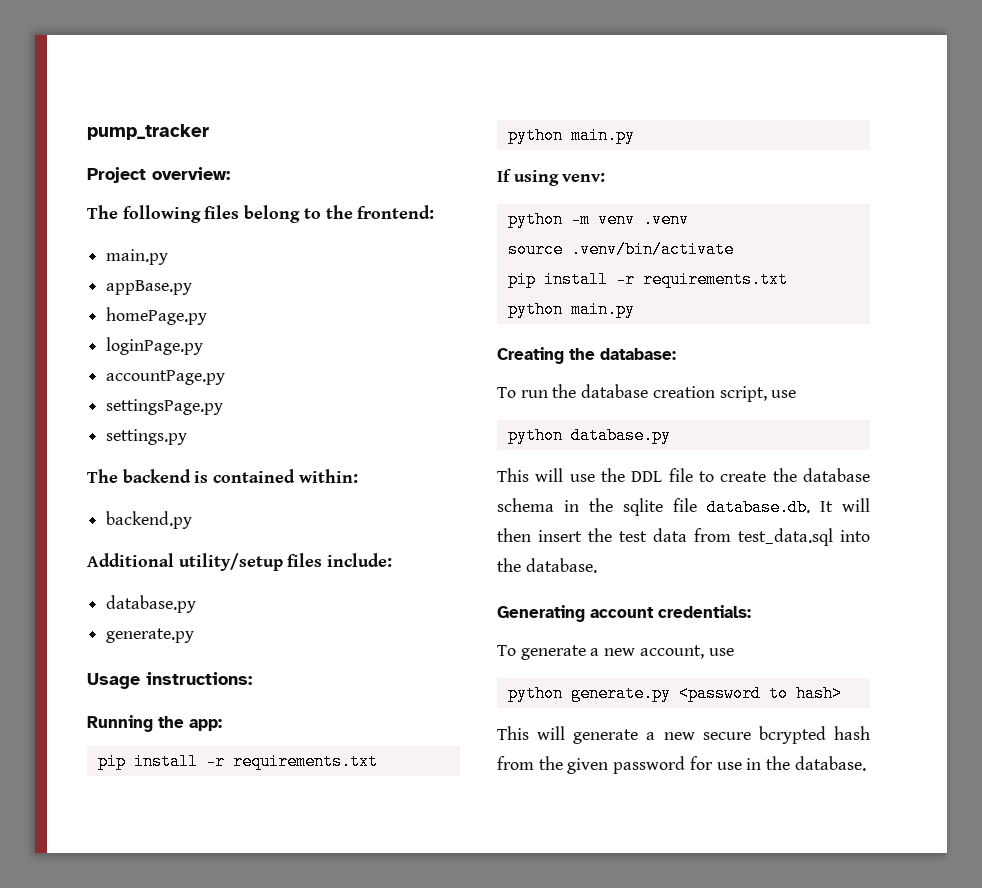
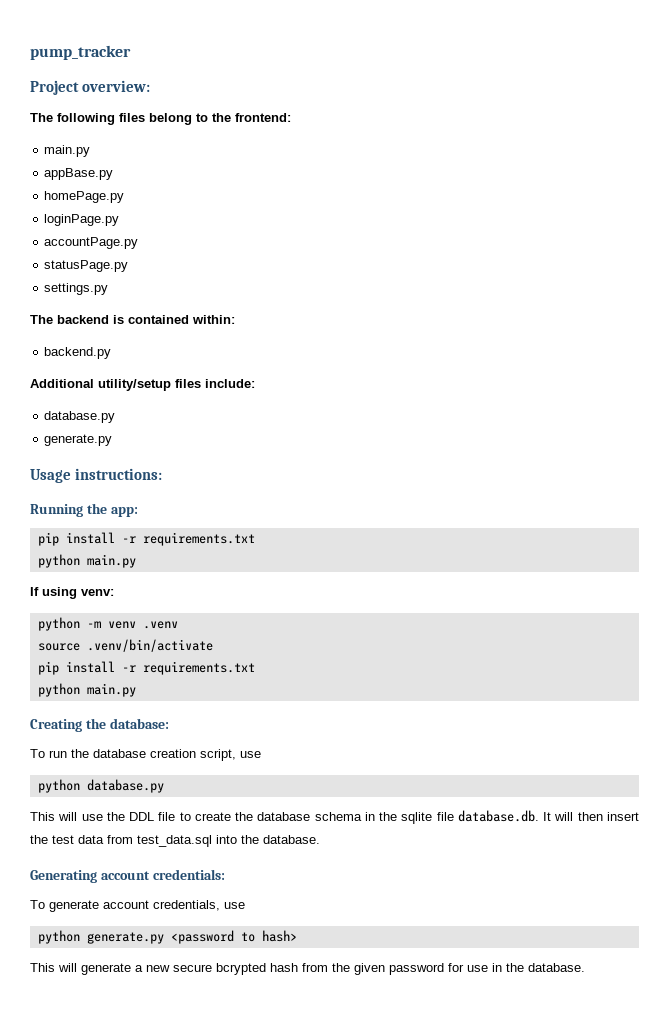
- settingsPage.py
+ statusPage.py
- To generate a new account, use
+ To generate account credentials, use

